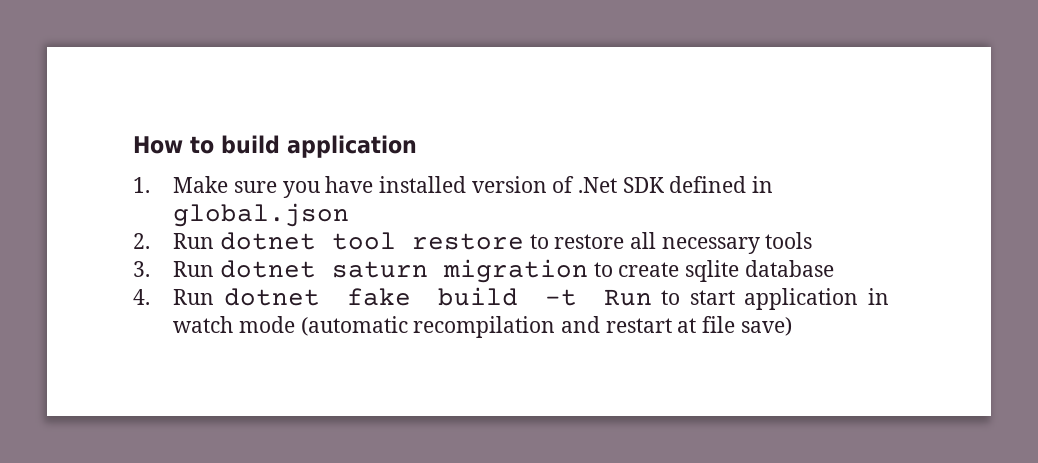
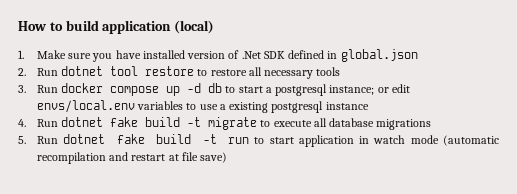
- How to build application
+ How to build application (local)
- 3. Run dotnet saturn migration to create sqlite database
+ 3. Run docker compose up -d db to start a postgresql instance; or edit envs/local.env variables to use a existing postgresql instance
- 4. Run dotnet fake build -t Run to start application in watch mode (automatic recompilation and restart at file save)
+ 4. Run dotnet fake build -t migrate to execute all database migrations
+ 5. Run dotnet fake build -t run to start application in watch mode (automatic recompilation and restart at file save)

